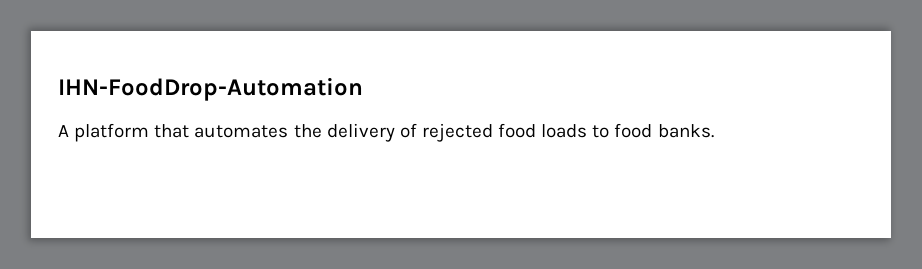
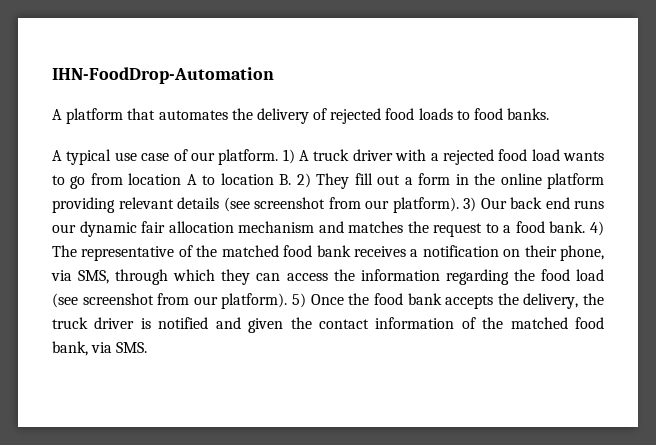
+ A typical use case of our platform. 1) A truck driver with a rejected food load wants to go from location A to location B. 2) They fill out a form in the online platform providing relevant details (see screenshot from our platform). 3) Our back end runs our dynamic fair allocation mechanism and matches the request to a food bank. 4) The representative of the matched food bank receives a notification on their phone, via SMS, through which they can access the information regarding the food load (see screenshot from our platform). 5) Once the food bank accepts the delivery, the truck driver is notified and given the contact information of the matched food bank, via SMS.

